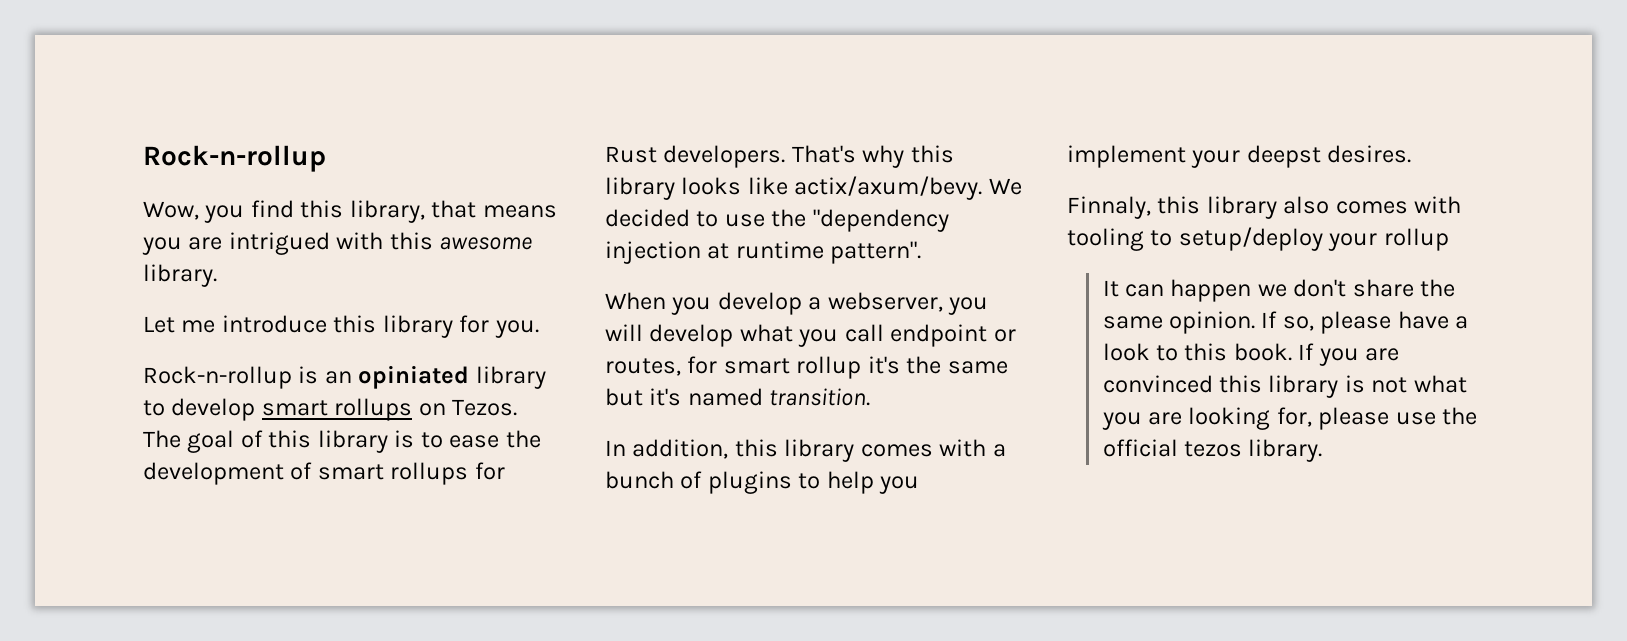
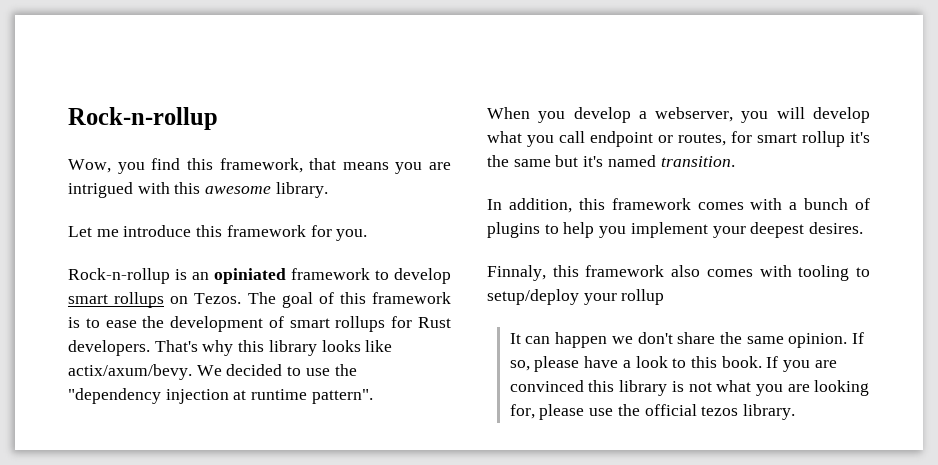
- Wow, you find this library, that means you are intrigued with this awesome library.
+ Wow, you find this framework, that means you are intrigued with this awesome library.
- Let me introduce this library for you.
+ Let me introduce this framework for you.
- Rock-n-rollup is an opiniated library to develop smart rollups on Tezos.
+ Rock-n-rollup is an opiniated framework to develop smart rollups on Tezos.
- The goal of this library is to ease the development of smart rollups for Rust developers.
+ The goal of this framework is to ease the development of smart rollups for Rust developers.
- In addition, this library comes with a bunch of plugins to help you implement your deepst desires.
+ In addition, this framework comes with a bunch of plugins to help you implement your deepest desires.
- Finnaly, this library also comes with tooling to setup/deploy your rollup
+ Finnaly, this framework also comes with tooling to setup/deploy your rollup

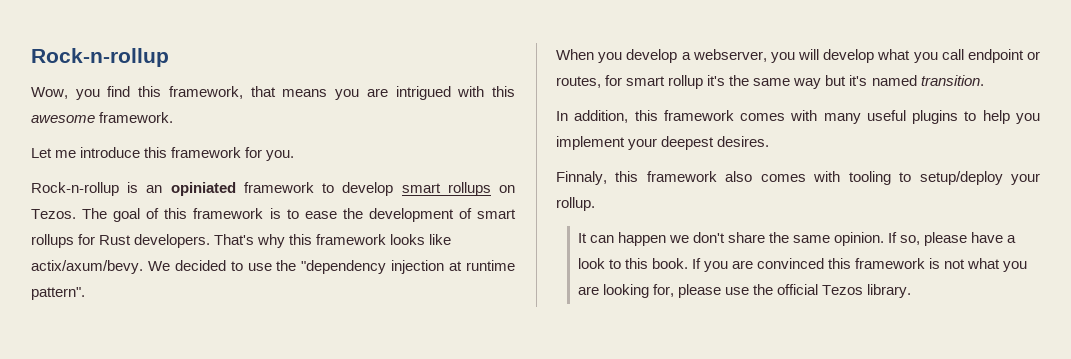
- Wow, you find this framework, that means you are intrigued with this awesome library.
+ Wow, you find this framework, that means you are intrigued with this awesome framework.
- That's why this library looks like actix/axum/bevy.
+ That's why this framework looks like actix/axum/bevy.
- When you develop a webserver, you will develop what you call endpoint or routes, for smart rollup it's the same but it's named transition.
+ When you develop a webserver, you will develop what you call endpoint or routes, for smart rollup it's the same way but it's named transition.
- In addition, this framework comes with a bunch of plugins to help you implement your deepest desires.
+ In addition, this framework comes with many useful plugins to help you implement your deepest desires.
- Finnaly, this framework also comes with tooling to setup/deploy your rollup
+ Finnaly, this framework also comes with tooling to setup/deploy your rollup.
- If you are convinced this library is not what you are looking for, please use the official tezos library.
+ If you are convinced this framework is not what you are looking for, please use the official Tezos library.

